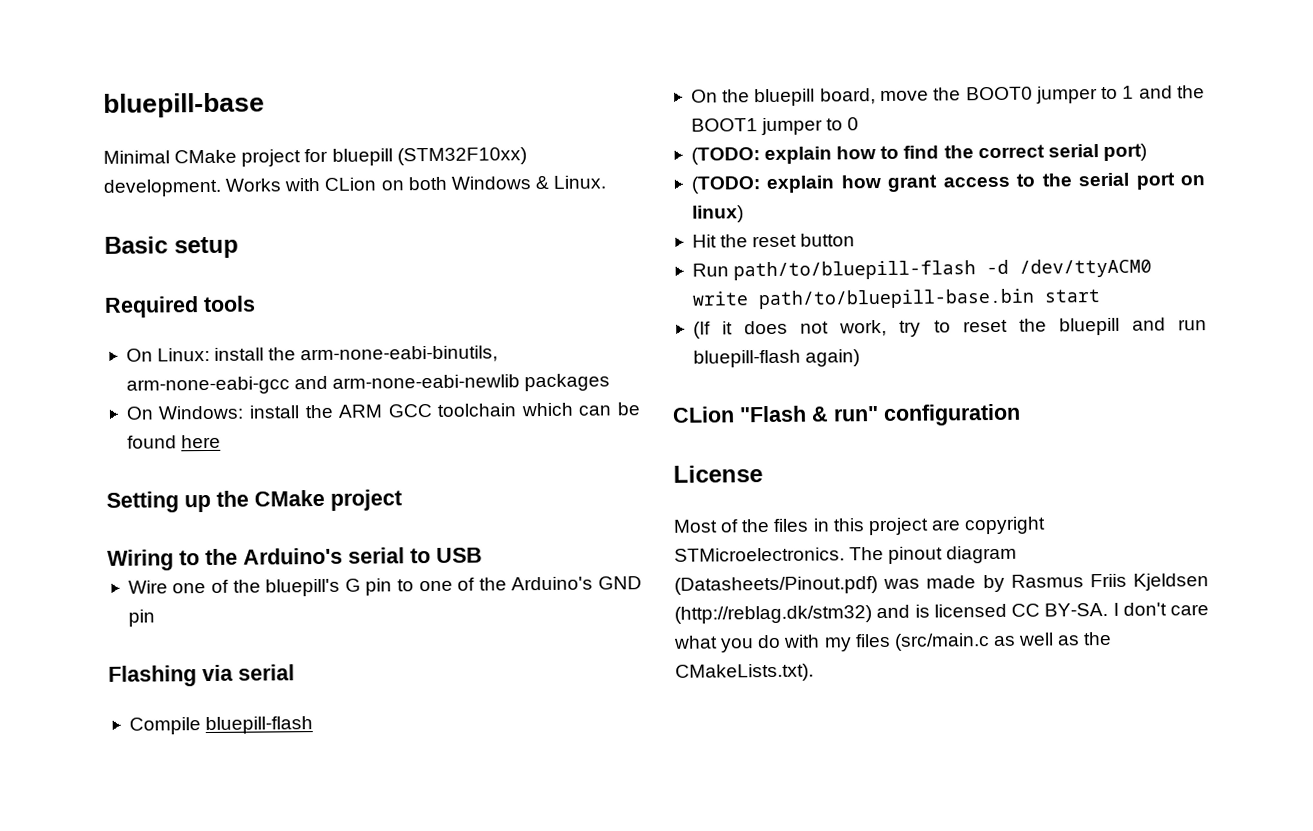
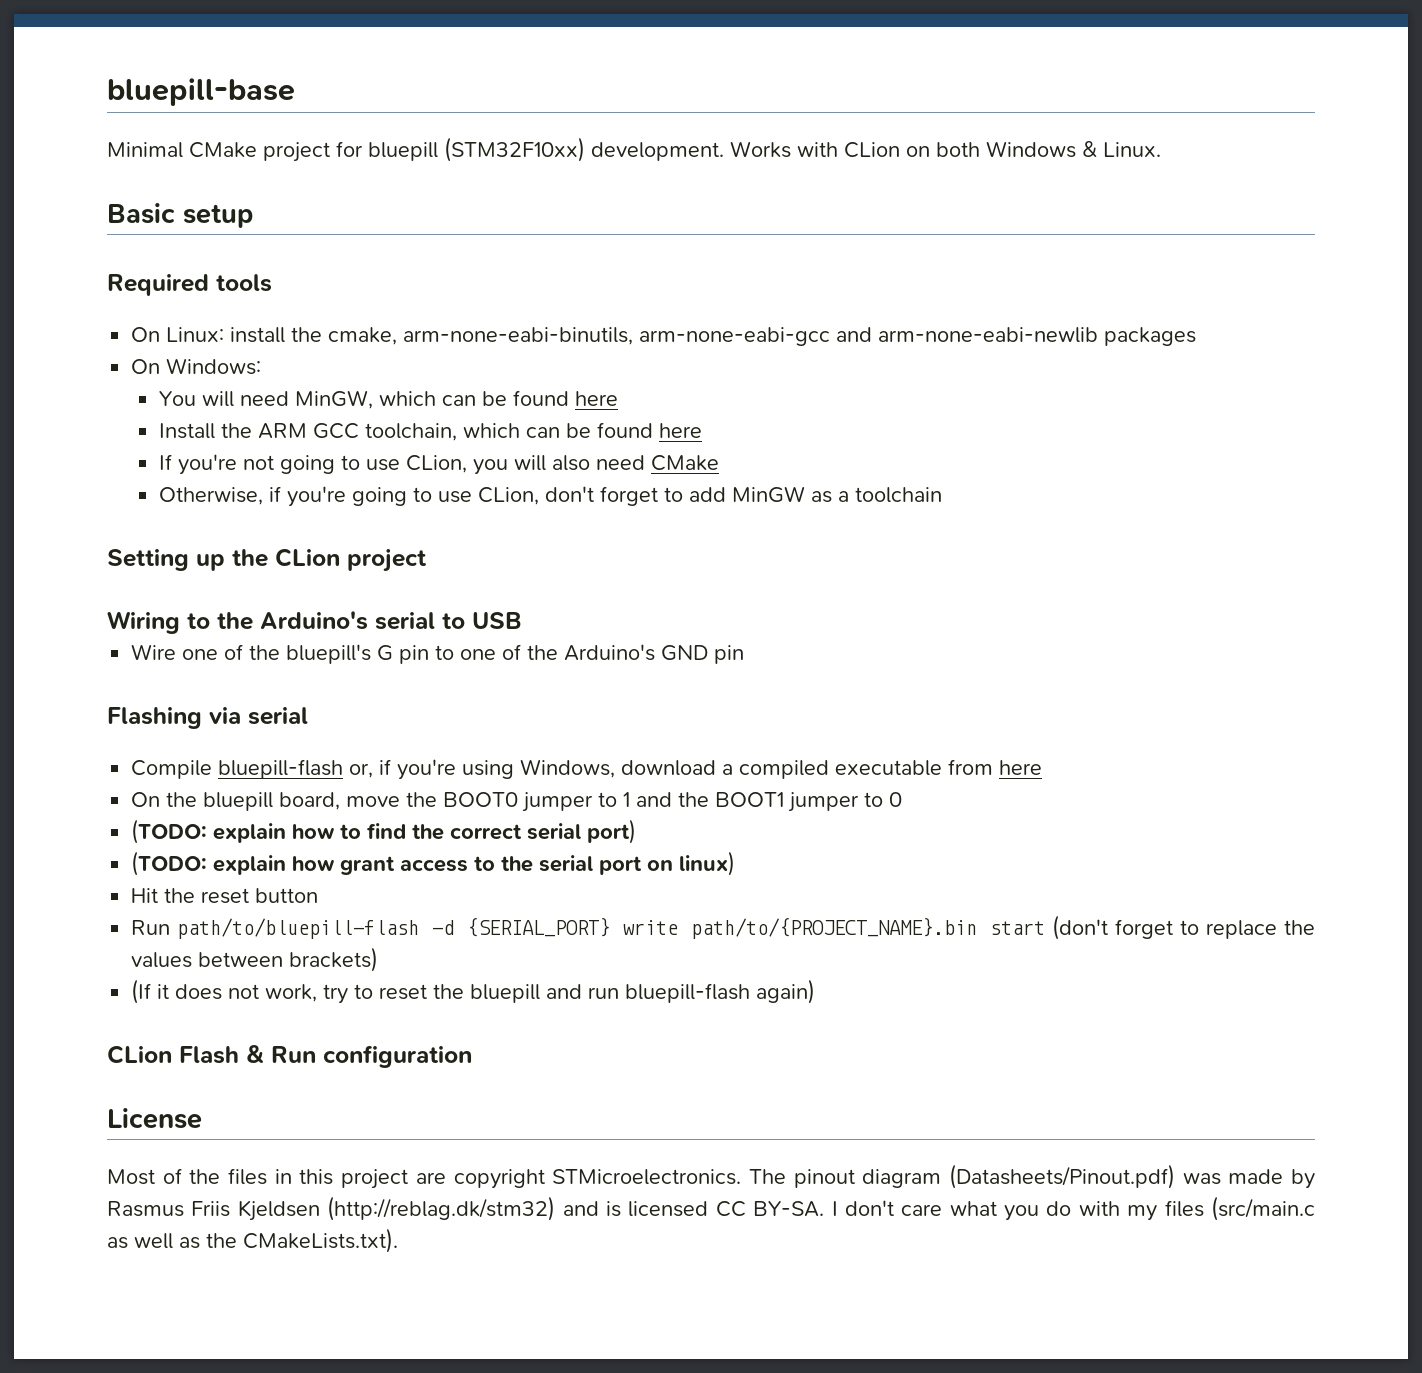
- On Linux: install the arm-none-eabi-binutils, arm-none-eabi-gcc and arm-none-eabi-newlib packages
+ On Linux: install the cmake, arm-none-eabi-binutils, arm-none-eabi-gcc and arm-none-eabi-newlib packages
- On Windows: install the ARM GCC toolchain which can be found here
+ On Windows:
+ You will need MinGW, which can be found here
+ Install the ARM GCC toolchain, which can be found here
+ If you're not going to use CLion, you will also need CMake
+ Otherwise, if you're going to use CLion, don't forget to add MinGW as a toolchain
- Setting up the CMake project
+ Setting up the CLion project
- Compile bluepill-flash
+ Compile bluepill-flash or, if you're using Windows, download a compiled executable from here
- Run path/to/bluepill-flash -d /dev/ttyACM0 write path/to/bluepill-base.bin start
+ Run path/to/bluepill-flash -d {SERIAL_PORT} write path/to/{PROJECT_NAME}.bin start (don't forget to replace the values between brackets)
- CLion "Flash & run" configuration
+ CLion Flash & Run configuration

